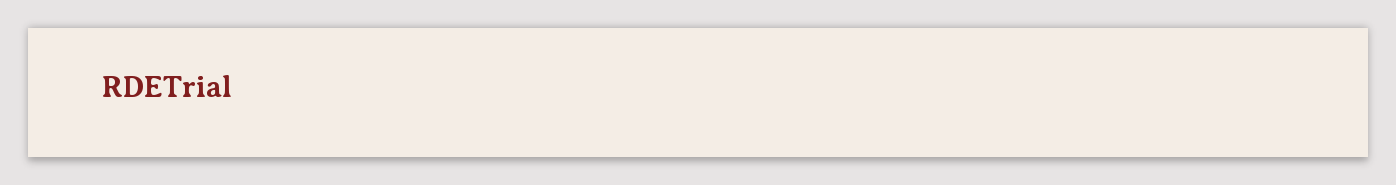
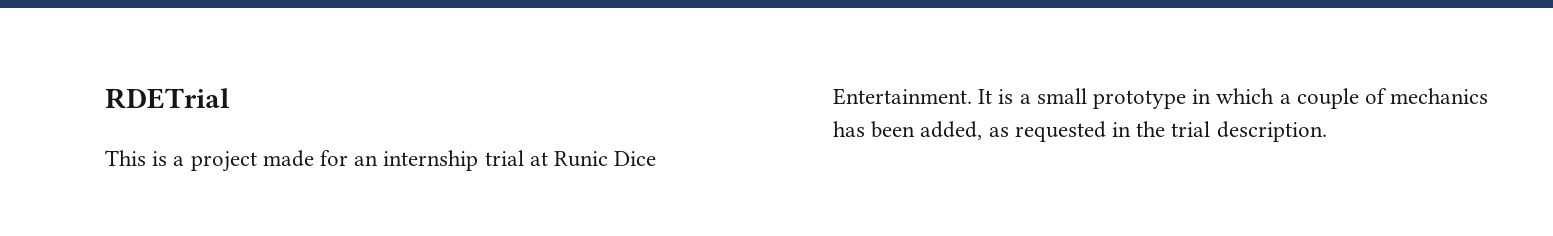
+ This is a project made for an internship trial at Runic Dice Entertainment. It is a small prototype in which a couple of mechanics has been added, as requested in the trial description.

